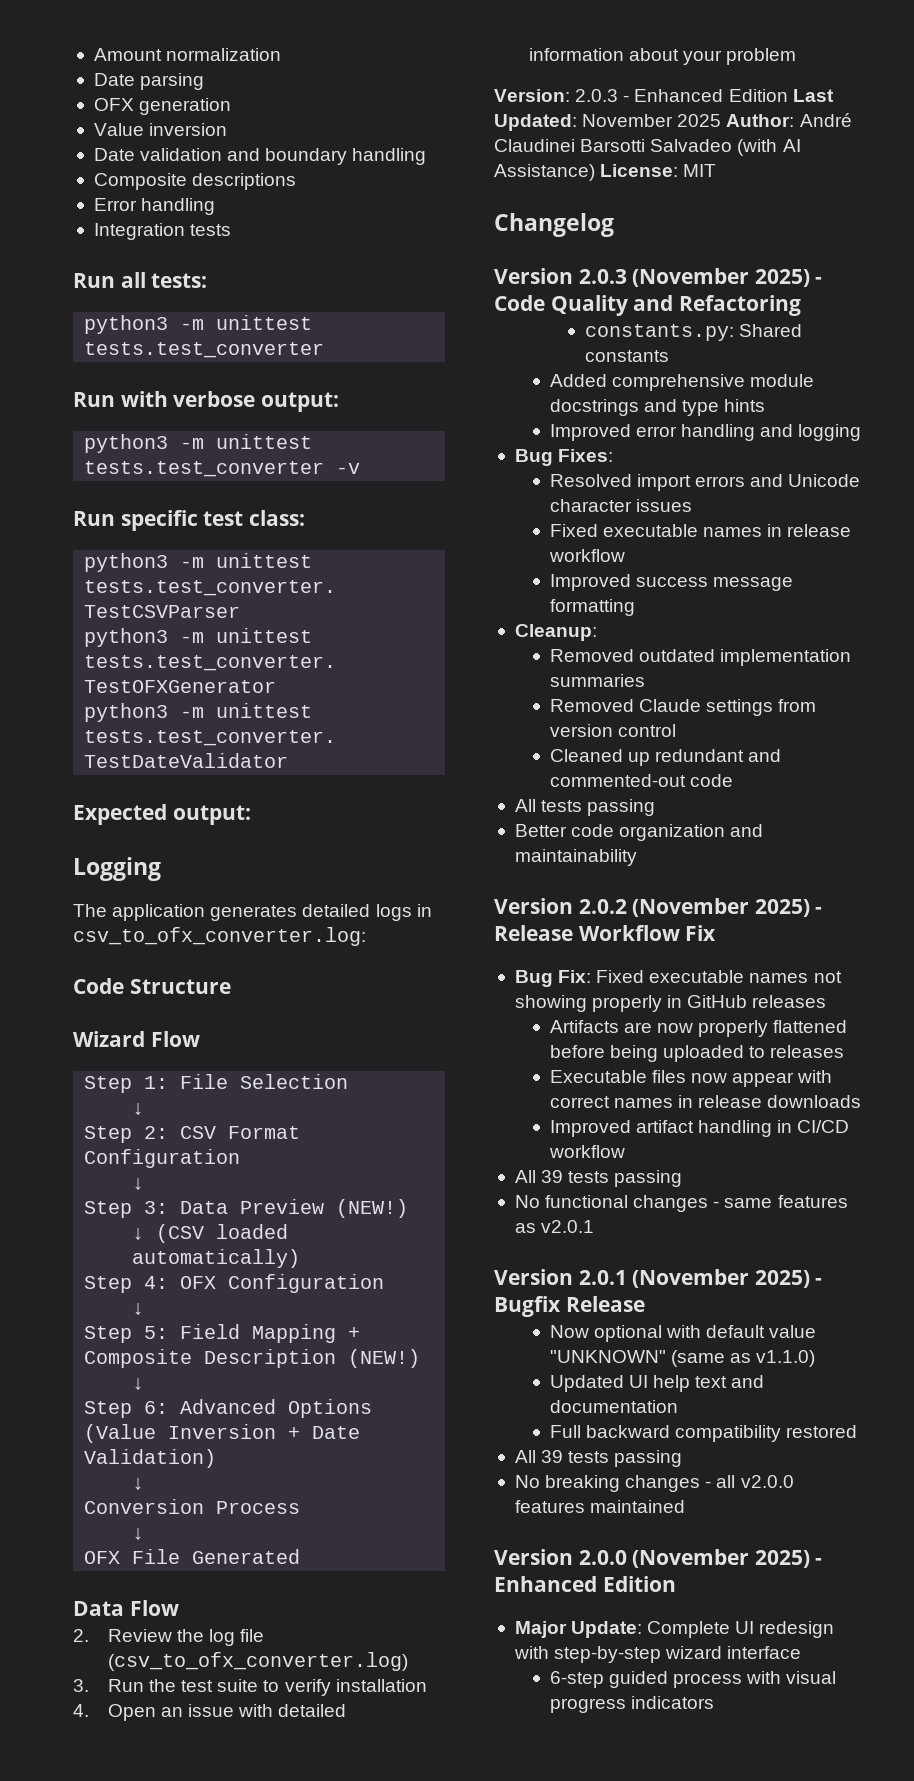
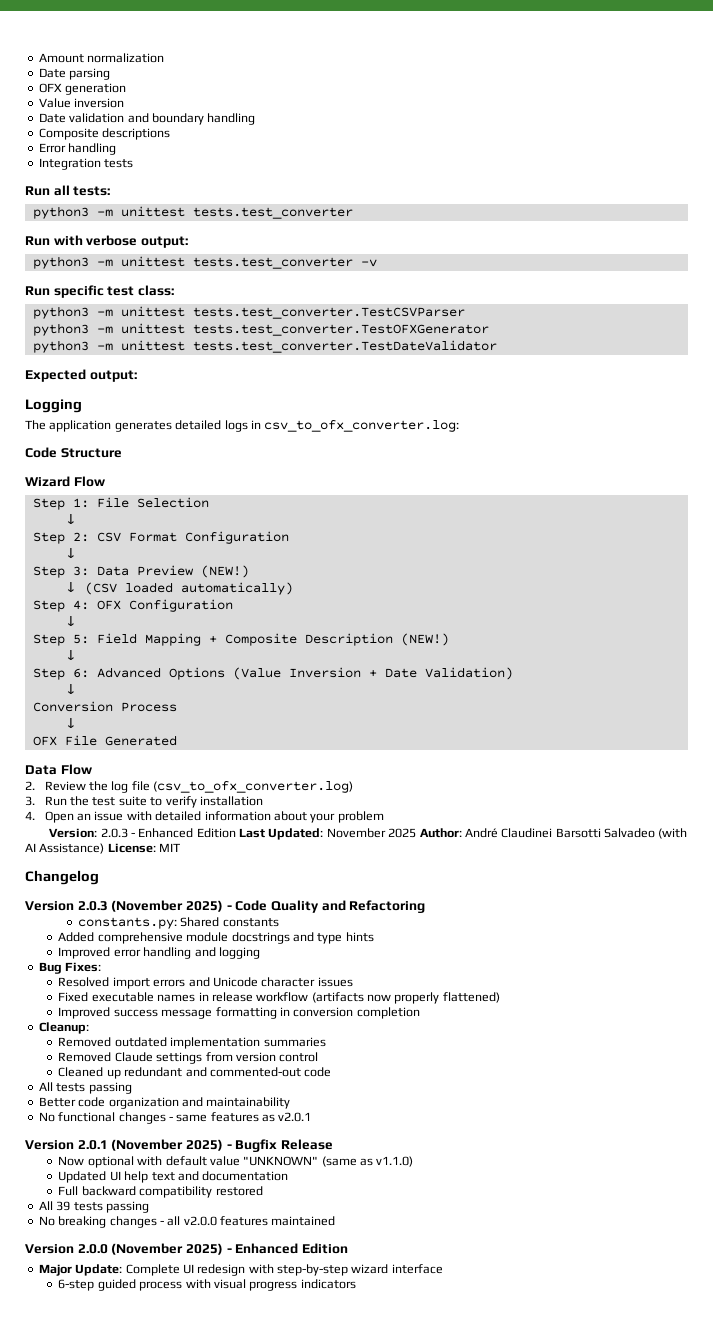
- Fixed executable names in release workflow
+ Fixed executable names in release workflow (artifacts now properly flattened)
- Improved success message formatting
+ Improved success message formatting in conversion completion
- Version 2.0.2 (November 2025) - Release Workflow Fix
- Bug Fix: Fixed executable names not showing properly in GitHub releases
- Artifacts are now properly flattened before being uploaded to releases
- Executable files now appear with correct names in release downloads
- Improved artifact handling in CI/CD workflow
- All 39 tests passing

